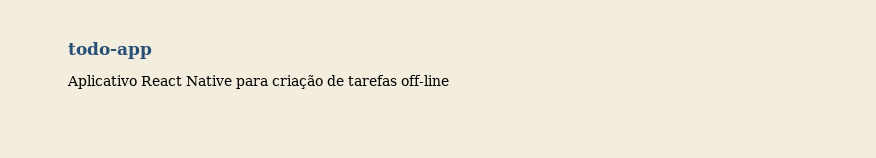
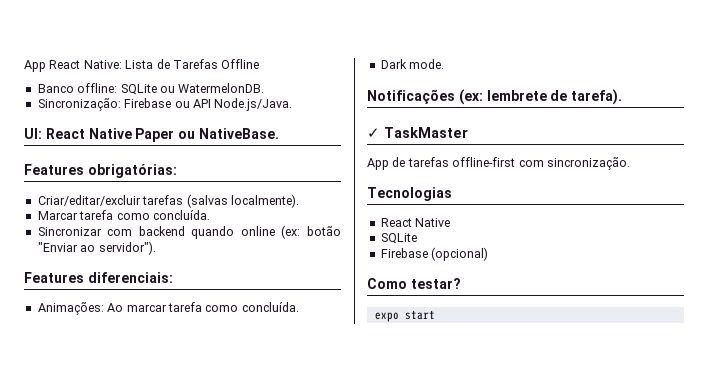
- todo-app
- Aplicativo React Native para criação de tarefas off-line
+ App React Native: Lista de Tarefas Offline
+ Banco offline: SQLite ou WatermelonDB.
+ Sincronização: Firebase ou API Node.js/Java.
+ UI: React Native Paper ou NativeBase.
+ Features obrigatórias:
+ Criar/editar/excluir tarefas (salvas localmente).
+ Marcar tarefa como concluída.
+ Sincronizar com backend quando online (ex: botão "Enviar ao servidor").
+ Features diferenciais:
+ Animações: Ao marcar tarefa como concluída.
+ Dark mode.
+ Notificações (ex: lembrete de tarefa).
+ ✓ TaskMaster
+ App de tarefas offline-first com sincronização.
+ Tecnologias
+ React Native
+ SQLite
+ Firebase (opcional)
+ Como testar?
+ expo start

